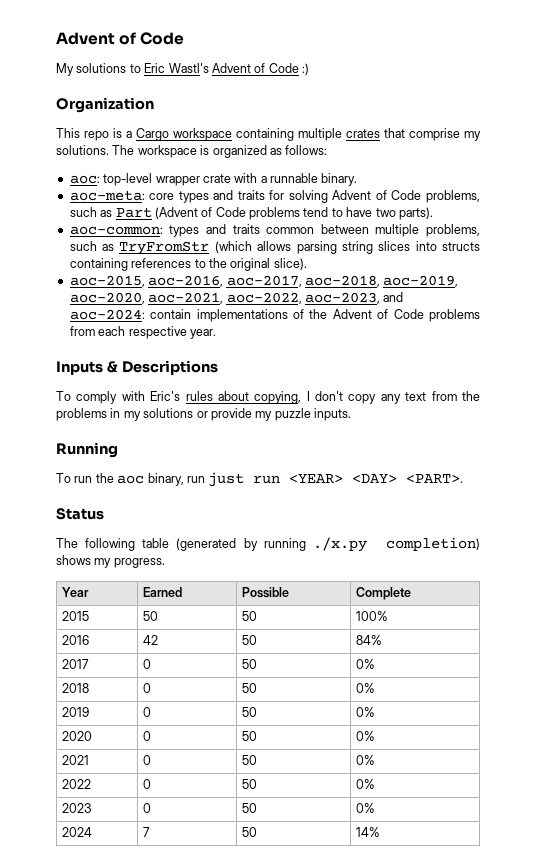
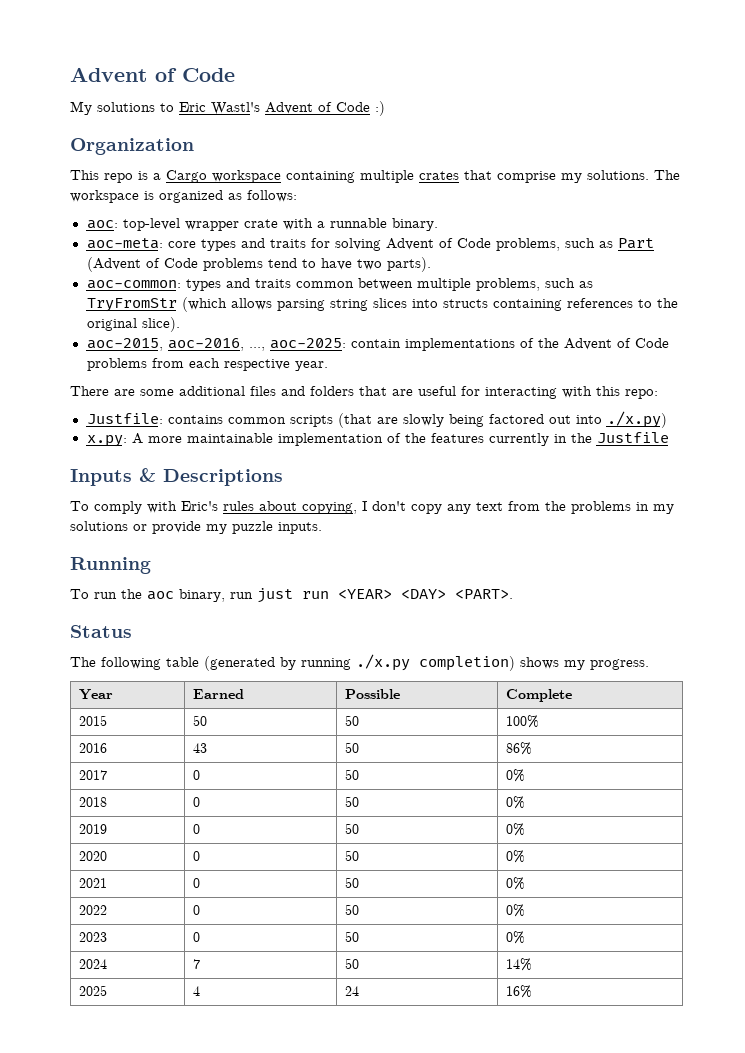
- aoc-2015, aoc-2016, aoc-2017, aoc-2018, aoc-2019, aoc-2020, aoc-2021, aoc-2022, aoc-2023, and aoc-2024: contain implementations of the Advent of Code problems from each respective year.
+ aoc-2015, aoc-2016, ..., aoc-2025: contain implementations of the Advent of Code problems from each respective year.
+ There are some additional files and folders that are useful for interacting with this repo:
+ Justfile: contains common scripts (that are slowly being factored out into ./x.py)
+ x.py: A more maintainable implementation of the features currently in the Justfile
- 2016 | 42 | 50 | 84%
+ 2016 | 43 | 50 | 86%
+ 2025 | 4 | 24 | 16%

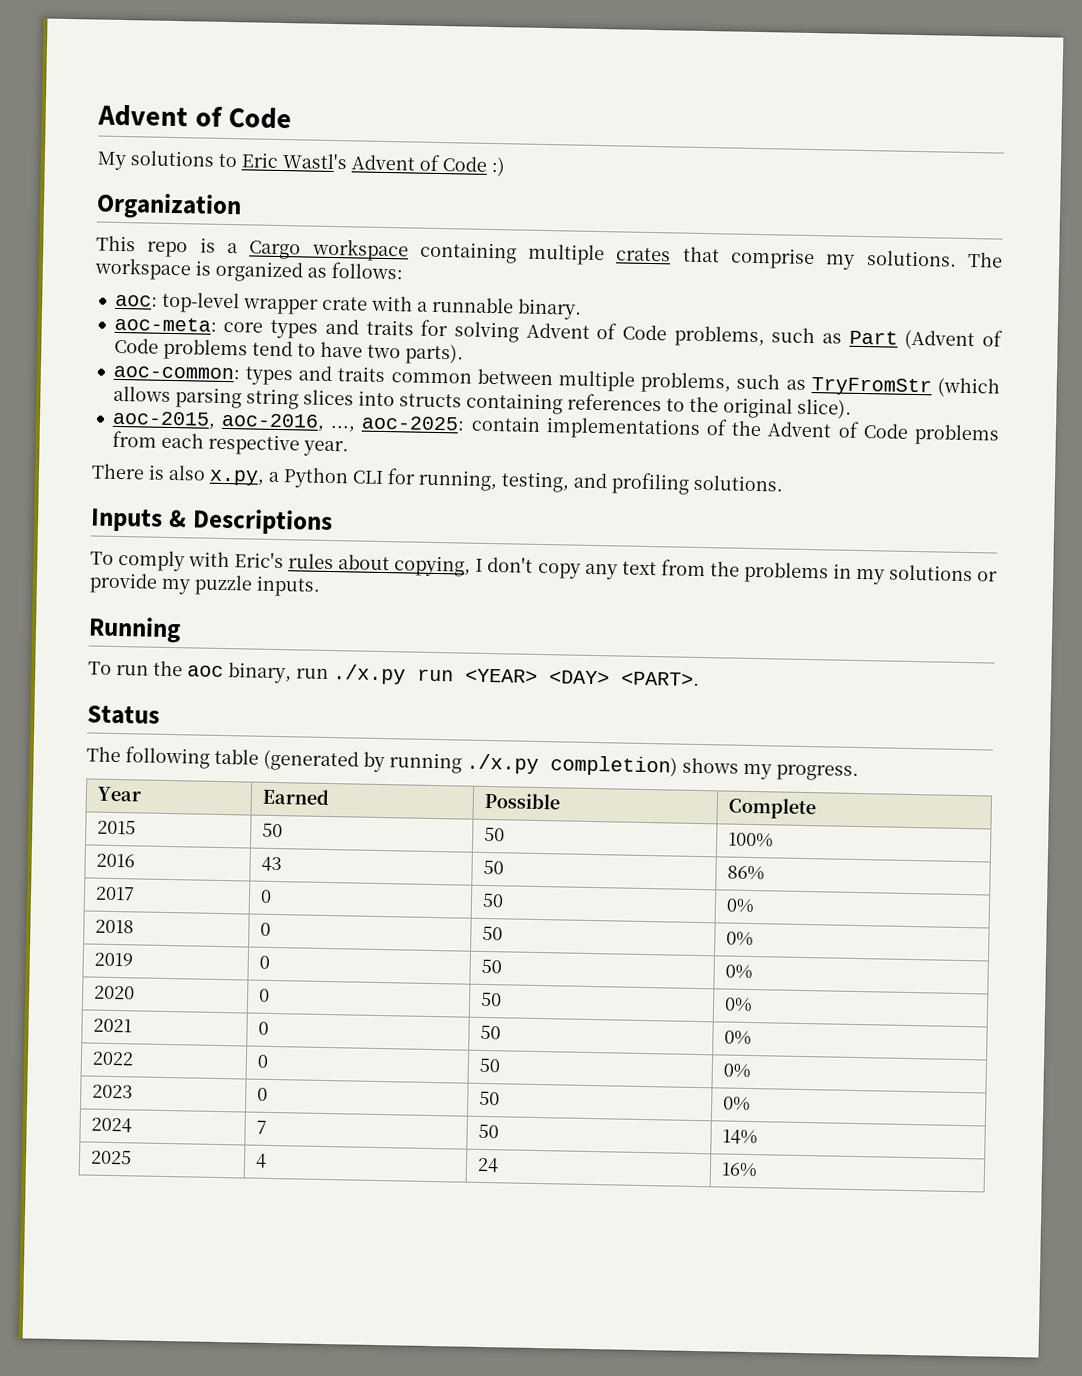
- There are some additional files and folders that are useful for interacting with this repo:
- Justfile: contains common scripts (that are slowly being factored out into ./x.py)
- x.py: A more maintainable implementation of the features currently in the Justfile
+ There is also x.py, a Python CLI for running, testing, and profiling solutions.
- To run the aoc binary, run just run <YEAR> <DAY> <PART>.
+ To run the aoc binary, run ./x.py run <YEAR> <DAY> <PART>.

